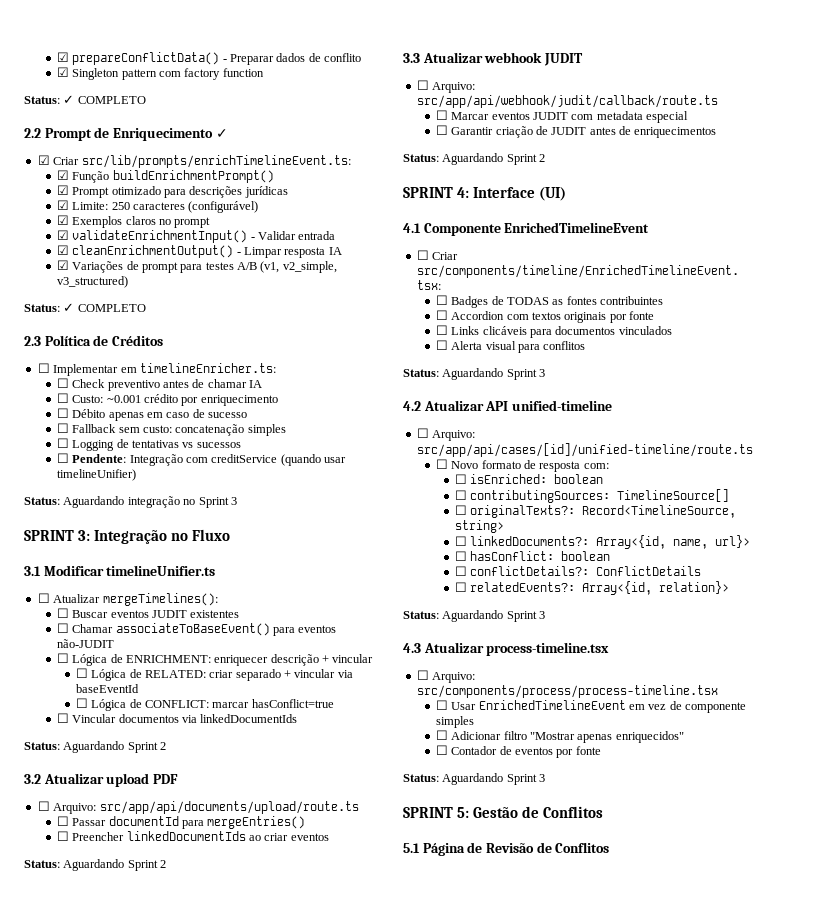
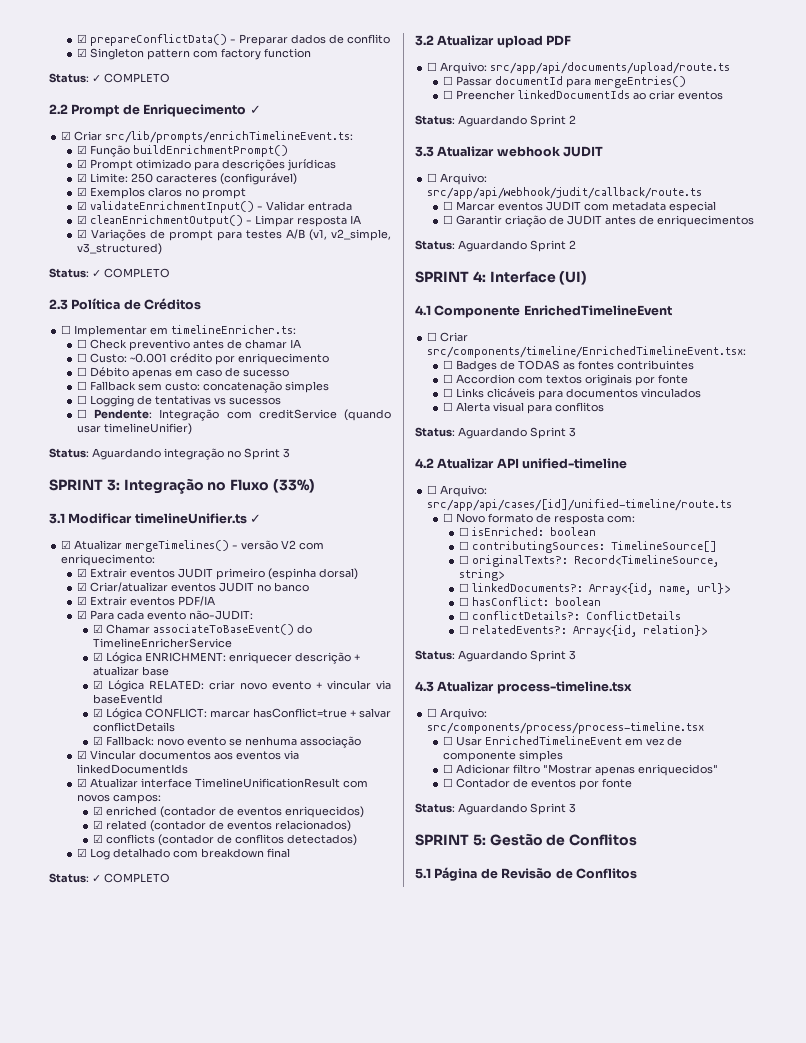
- SPRINT 3: Integração no Fluxo
+ SPRINT 3: Integração no Fluxo (33%)
- 3.1 Modificar timelineUnifier.ts
- ☐ Atualizar mergeTimelines():
- ☐ Buscar eventos JUDIT existentes
- ☐ Chamar associateToBaseEvent() para eventos não-JUDIT
- ☐ Lógica de ENRICHMENT: enriquecer descrição + vincular
- ☐ Lógica de RELATED: criar separado + vincular via baseEventId
+ 3.1 Modificar timelineUnifier.ts ✓
+ ☑ Atualizar mergeTimelines() - versão V2 com enriquecimento:
+ ☑ Extrair eventos JUDIT primeiro (espinha dorsal)
+ ☑ Criar/atualizar eventos JUDIT no banco
+ ☑ Extrair eventos PDF/IA
+ ☑ Para cada evento não-JUDIT:
+ ☑ Chamar associateToBaseEvent() do TimelineEnricherService
+ ☑ Lógica ENRICHMENT: enriquecer descrição + atualizar base
+ ☑ Lógica RELATED: criar novo evento + vincular via baseEventId
- ☐ Lógica de CONFLICT: marcar hasConflict=true
- ☐ Vincular documentos via linkedDocumentIds
- Status: Aguardando Sprint 2
+ ☑ Lógica CONFLICT: marcar hasConflict=true + salvar conflictDetails
+ ☑ Fallback: novo evento se nenhuma associação
+ ☑ Vincular documentos aos eventos via linkedDocumentIds
+ ☑ Atualizar interface TimelineUnificationResult com novos campos:
+ ☑ enriched (contador de eventos enriquecidos)
+ ☑ related (contador de eventos relacionados)
+ ☑ conflicts (contador de conflitos detectados)
+ ☑ Log detalhado com breakdown final
+ Status: ✓ COMPLETO

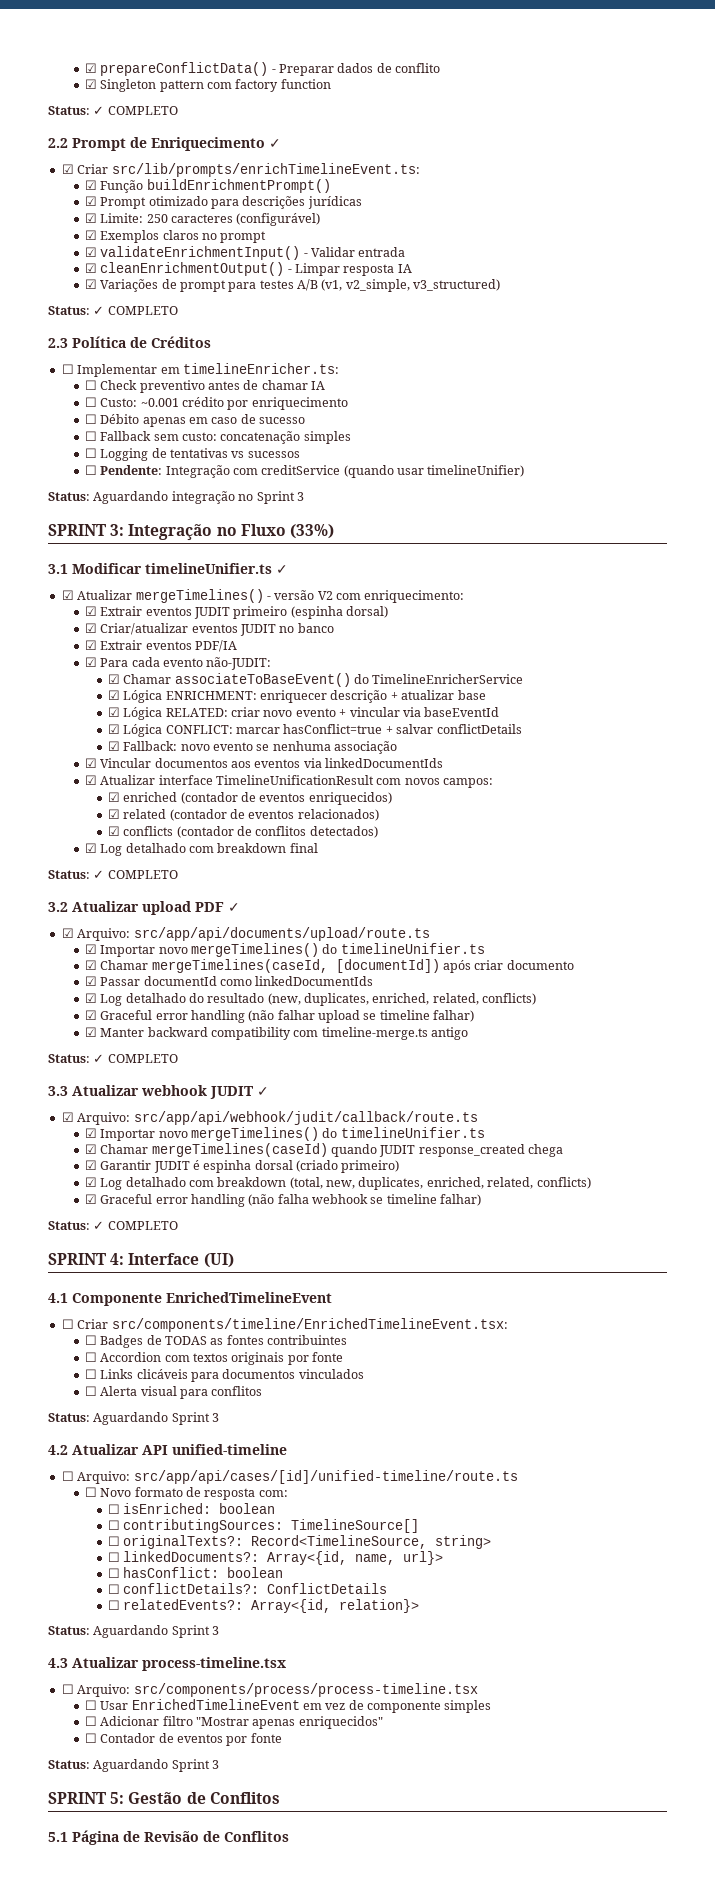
- 3.2 Atualizar upload PDF
- ☐ Arquivo: src/app/api/documents/upload/route.ts
- ☐ Passar documentId para mergeEntries()
- ☐ Preencher linkedDocumentIds ao criar eventos
- Status: Aguardando Sprint 2
+ 3.2 Atualizar upload PDF ✓
+ ☑ Arquivo: src/app/api/documents/upload/route.ts
+ ☑ Importar novo mergeTimelines() do timelineUnifier.ts
+ ☑ Chamar mergeTimelines(caseId, [documentId]) após criar documento
+ ☑ Passar documentId como linkedDocumentIds
+ ☑ Log detalhado do resultado (new, duplicates, enriched, related, conflicts)
+ ☑ Graceful error handling (não falhar upload se timeline falhar)
+ ☑ Manter backward compatibility com timeline-merge.ts antigo
+ Status: ✓ COMPLETO
- 3.3 Atualizar webhook JUDIT
- ☐ Arquivo: src/app/api/webhook/judit/callback/route.ts
- ☐ Marcar eventos JUDIT com metadata especial
- ☐ Garantir criação de JUDIT antes de enriquecimentos
- Status: Aguardando Sprint 2
+ 3.3 Atualizar webhook JUDIT ✓
+ ☑ Arquivo: src/app/api/webhook/judit/callback/route.ts
+ ☑ Importar novo mergeTimelines() do timelineUnifier.ts
+ ☑ Chamar mergeTimelines(caseId) quando JUDIT response_created chega
+ ☑ Garantir JUDIT é espinha dorsal (criado primeiro)
+ ☑ Log detalhado com breakdown (total, new, duplicates, enriched, related, conflicts)
+ ☑ Graceful error handling (não falha webhook se timeline falhar)
+ Status: ✓ COMPLETO

